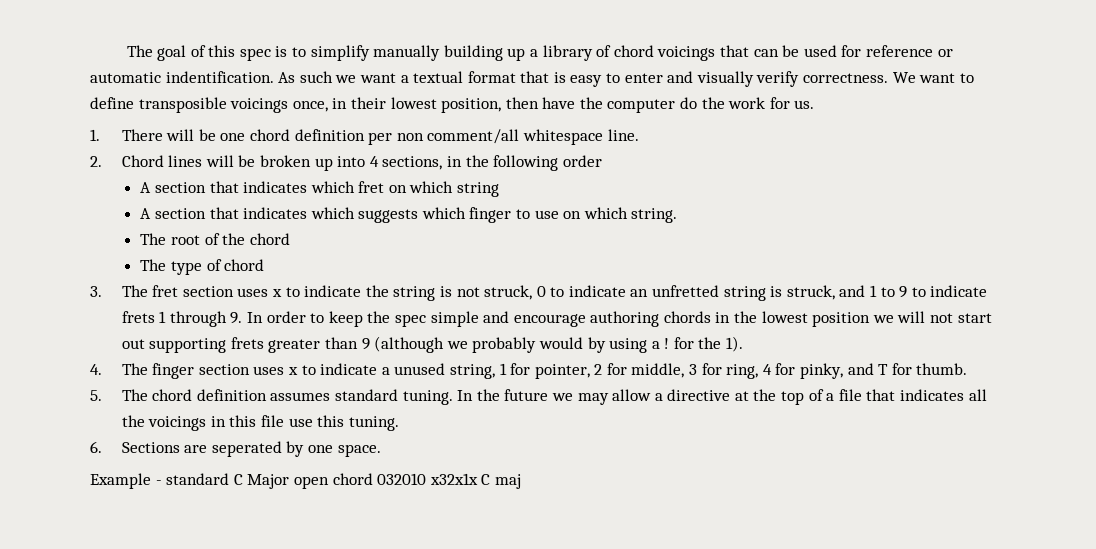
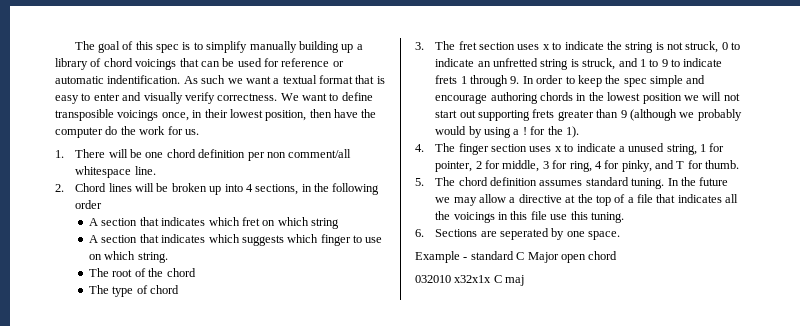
- Example - standard C Major open chord 032010 x32x1x C maj
+ Example - standard C Major open chord
+ 032010 x32x1x C maj

